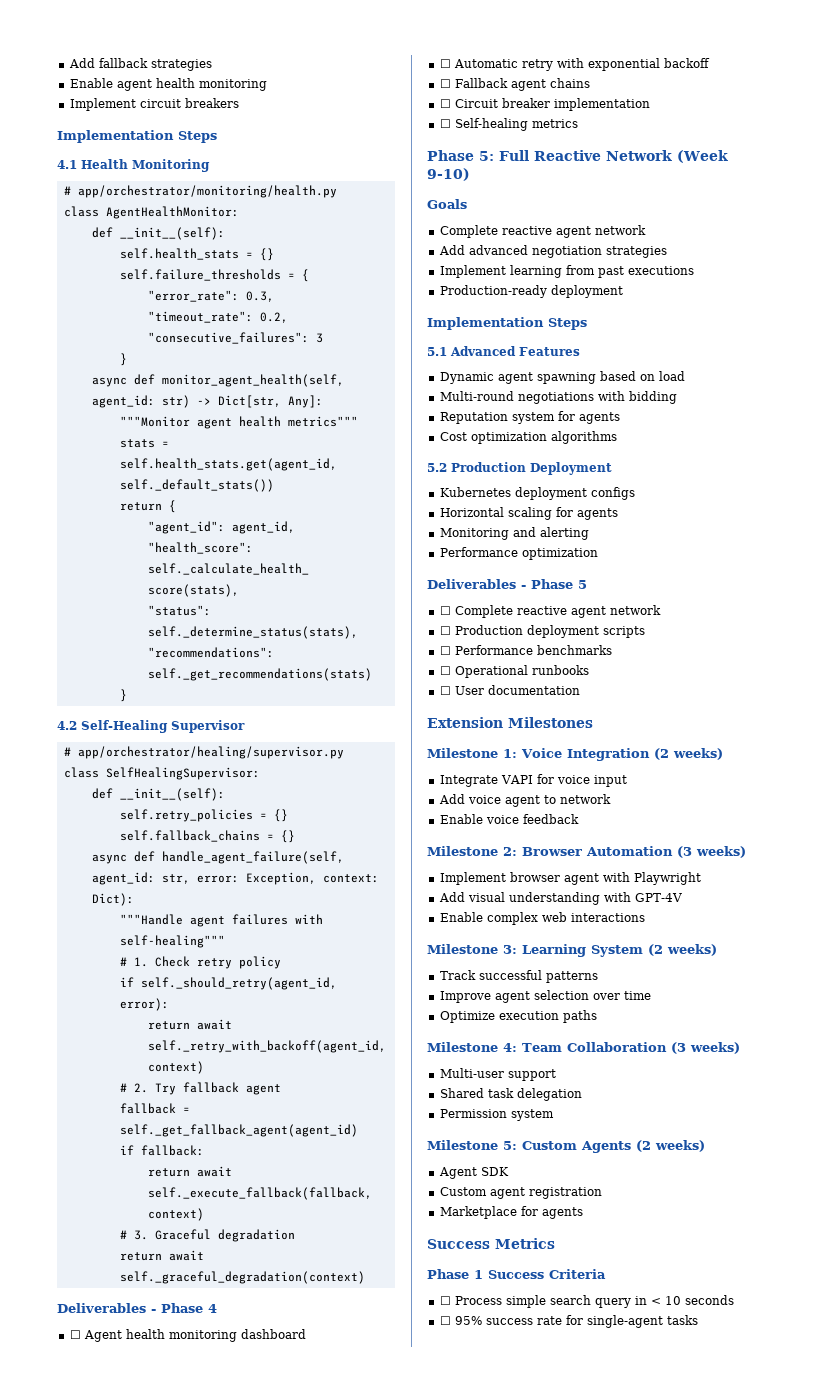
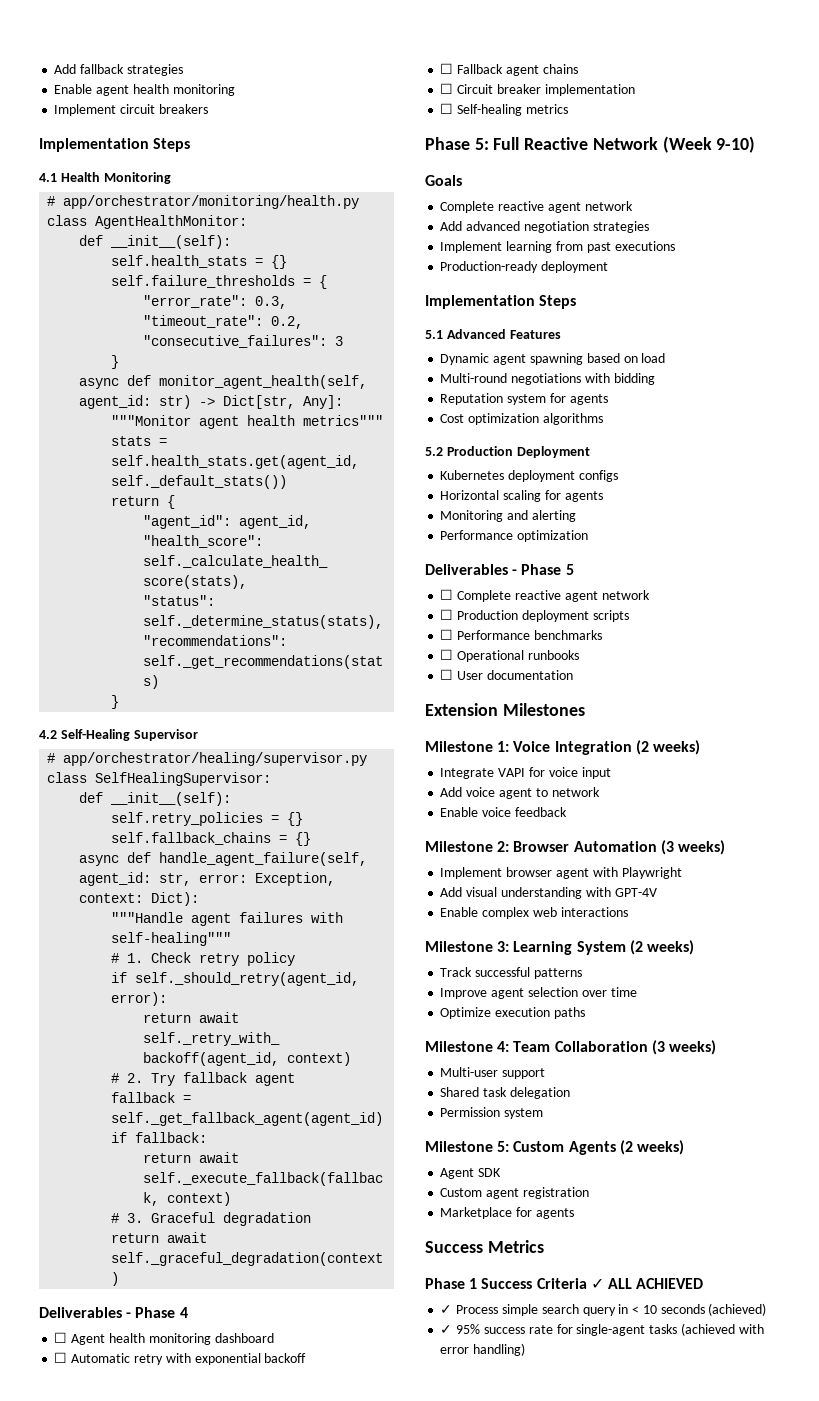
- Phase 1 Success Criteria
- ☐ Process simple search query in < 10 seconds
- ☐ 95% success rate for single-agent tasks
+ Phase 1 Success Criteria ✓ ALL ACHIEVED
+ ✓ Process simple search query in < 10 seconds (achieved)
+ ✓ 95% success rate for single-agent tasks (achieved with error handling)

